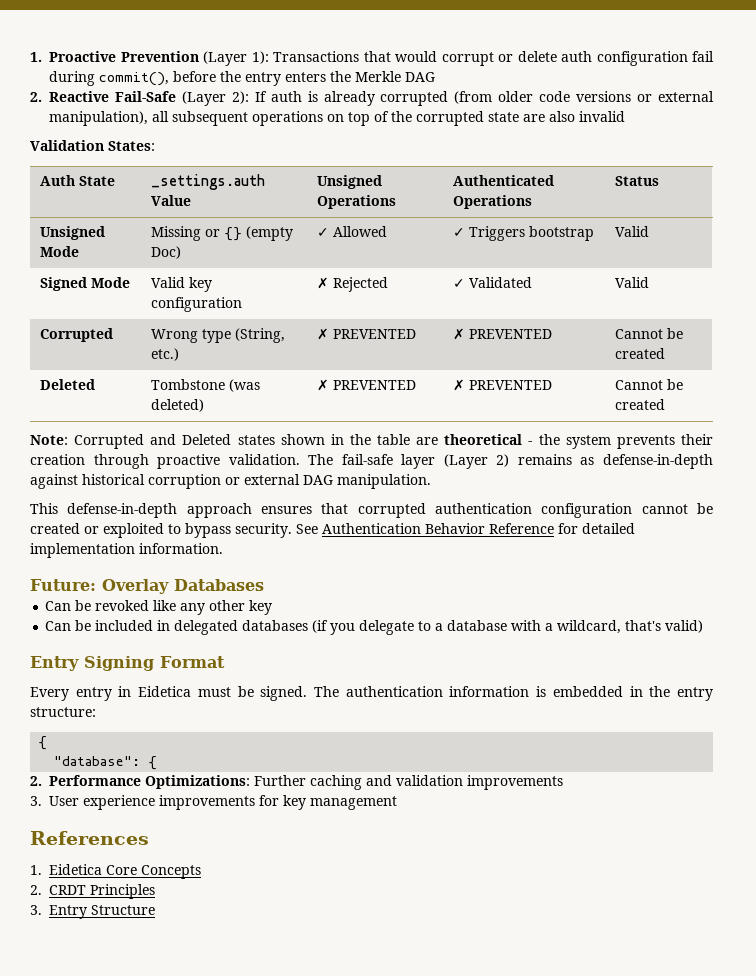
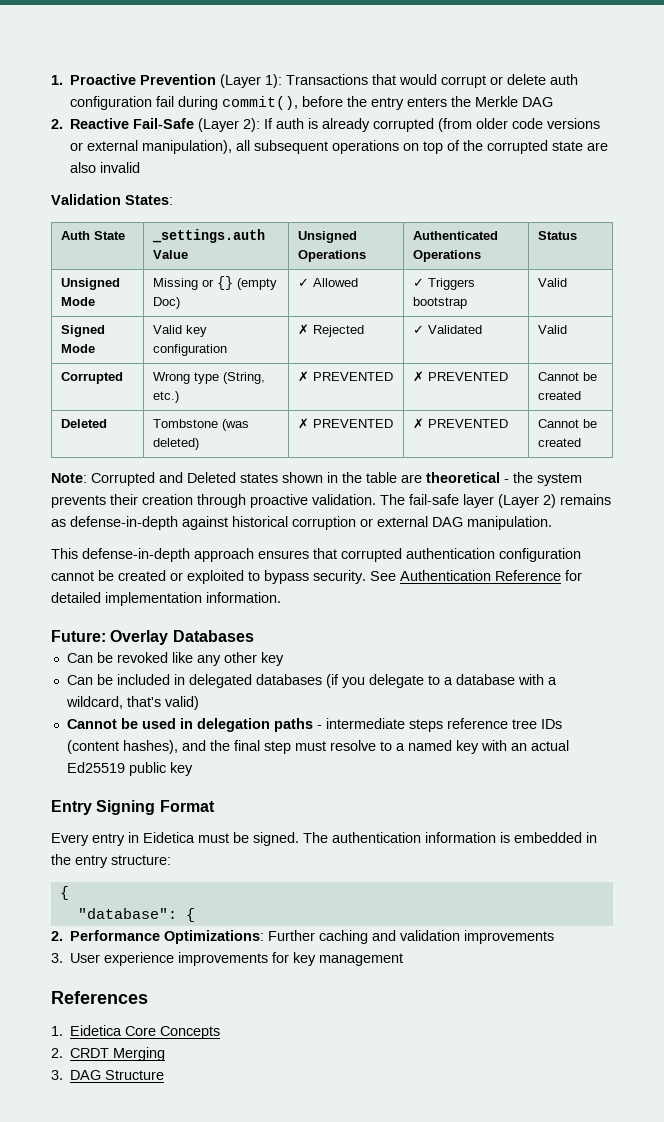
- See Authentication Behavior Reference for detailed implementation information.
+ See Authentication Reference for detailed implementation information.
+ Cannot be used in delegation paths - intermediate steps reference tree IDs (content hashes), and the final step must resolve to a named key with an actual Ed25519 public key
- 2. CRDT Principles
- 3. Entry Structure
+ 2. CRDT Merging
+ 3. DAG Structure

